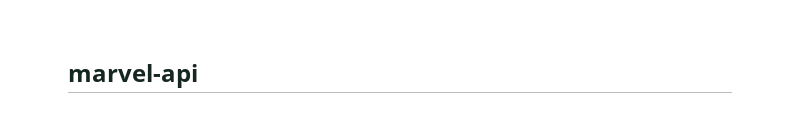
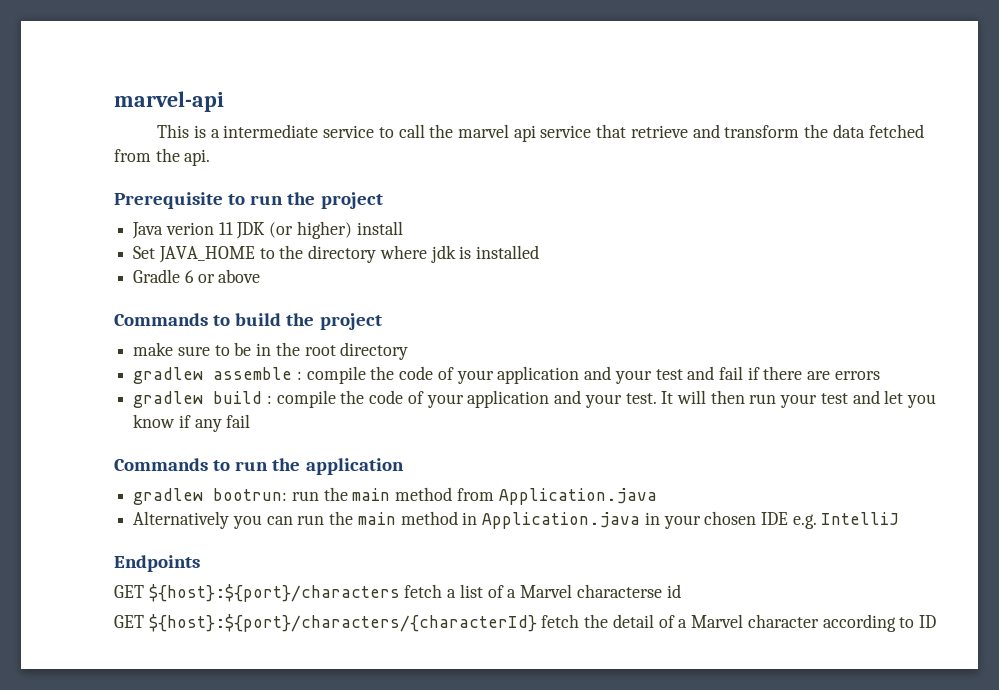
+ This is a intermediate service to call the marvel api service that retrieve and transform the data fetched from the api.
+ Prerequisite to run the project
+ Java verion 11 JDK (or higher) install
+ Set JAVA_HOME to the directory where jdk is installed
+ Gradle 6 or above
+ Commands to build the project
+ make sure to be in the root directory
+ gradlew assemble : compile the code of your application and your test and fail if there are errors
+ gradlew build : compile the code of your application and your test. It will then run your test and let you know if any fail
+ Commands to run the application
+ gradlew bootrun: run the main method from Application.java
+ Alternatively you can run the main method in Application.java in your chosen IDE e.g. IntelliJ
+ Endpoints
+ GET ${host}:${port}/characters fetch a list of a Marvel characterse id
+ GET ${host}:${port}/characters/{characterId} fetch the detail of a Marvel character according to ID

